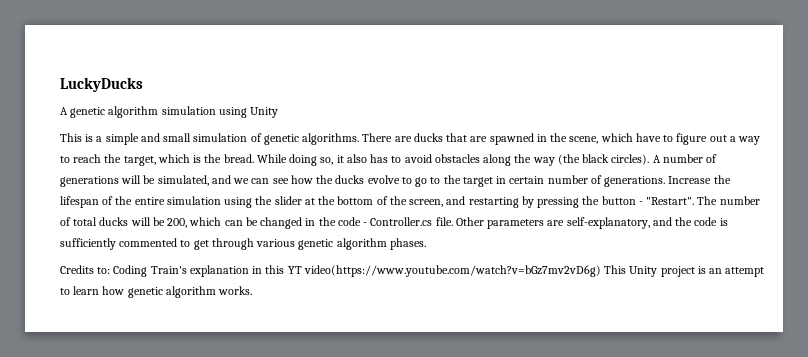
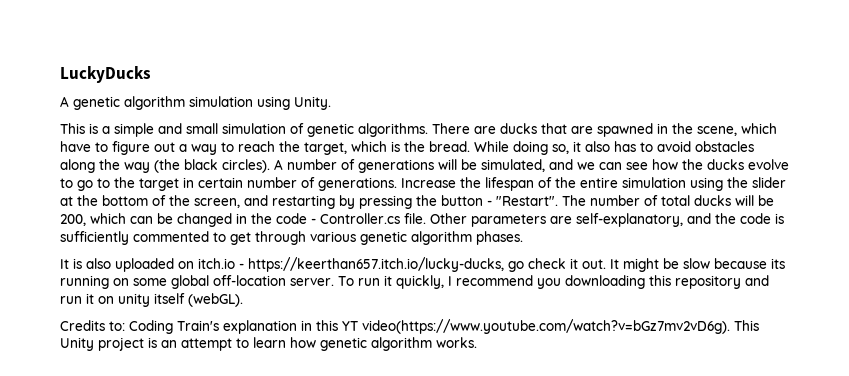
- A genetic algorithm simulation using Unity
+ A genetic algorithm simulation using Unity.
+ It is also uploaded on itch.io - https://keerthan657.itch.io/lucky-ducks, go check it out. It might be slow because its running on some global off-location server. To run it quickly, I recommend you downloading this repository and run it on unity itself (webGL).
- Credits to: Coding Train's explanation in this YT video(https://www.youtube.com/watch?v=bGz7mv2vD6g) This Unity project is an attempt to learn how genetic algorithm works.
+ Credits to: Coding Train's explanation in this YT video(https://www.youtube.com/watch?v=bGz7mv2vD6g). This Unity project is an attempt to learn how genetic algorithm works.

